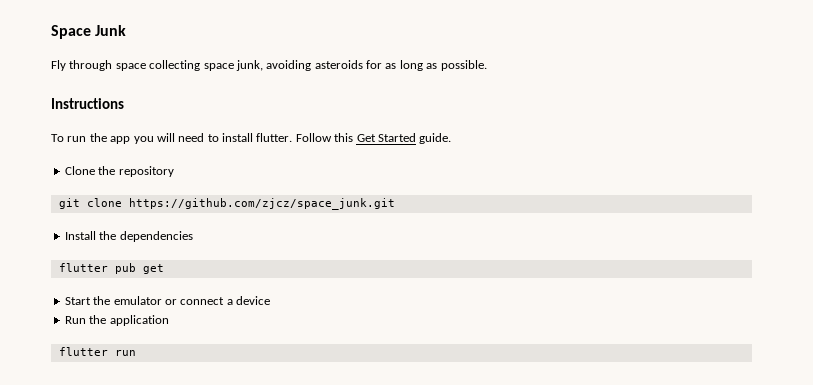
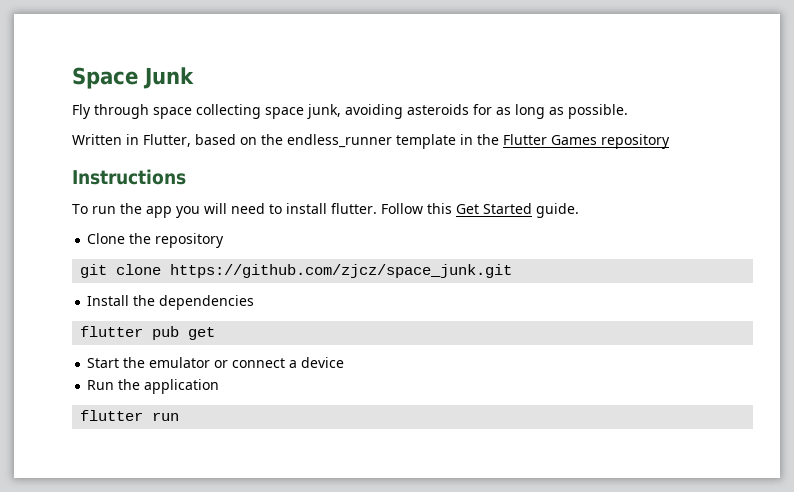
+ Written in Flutter, based on the endless_runner template in the Flutter Games repository

